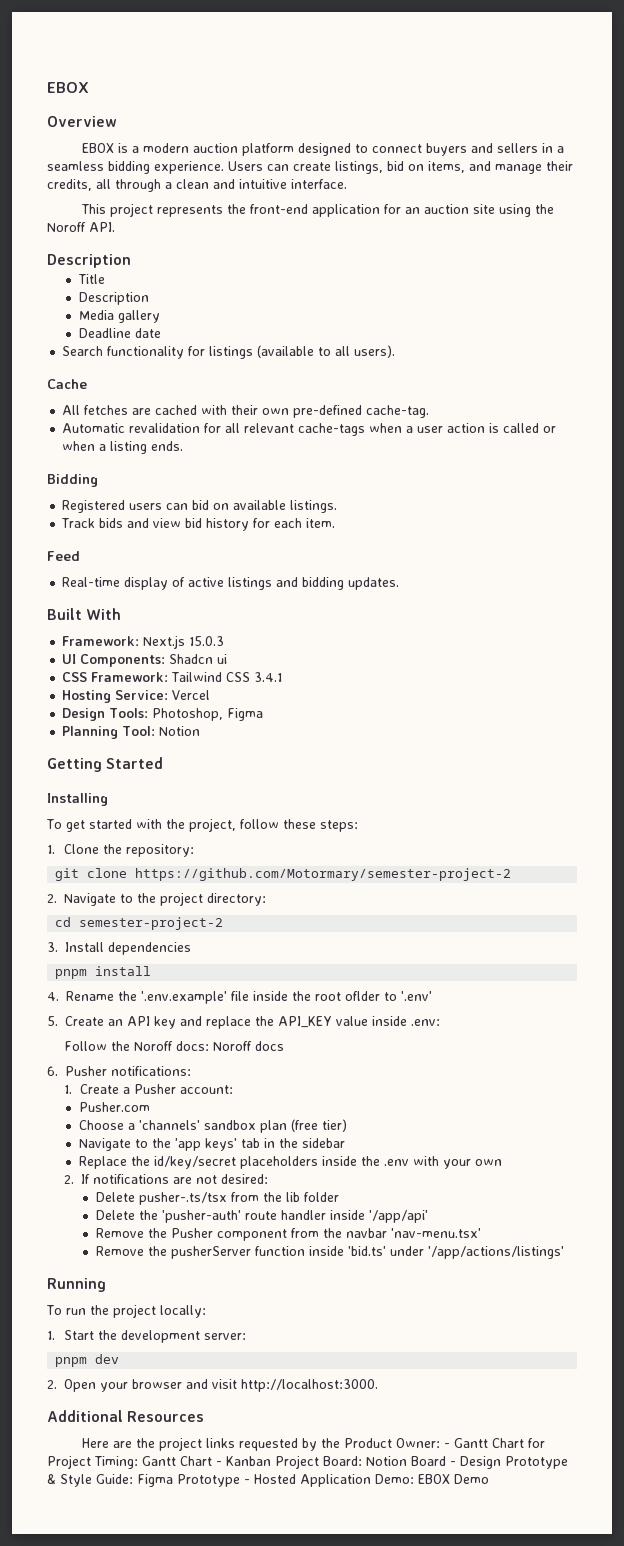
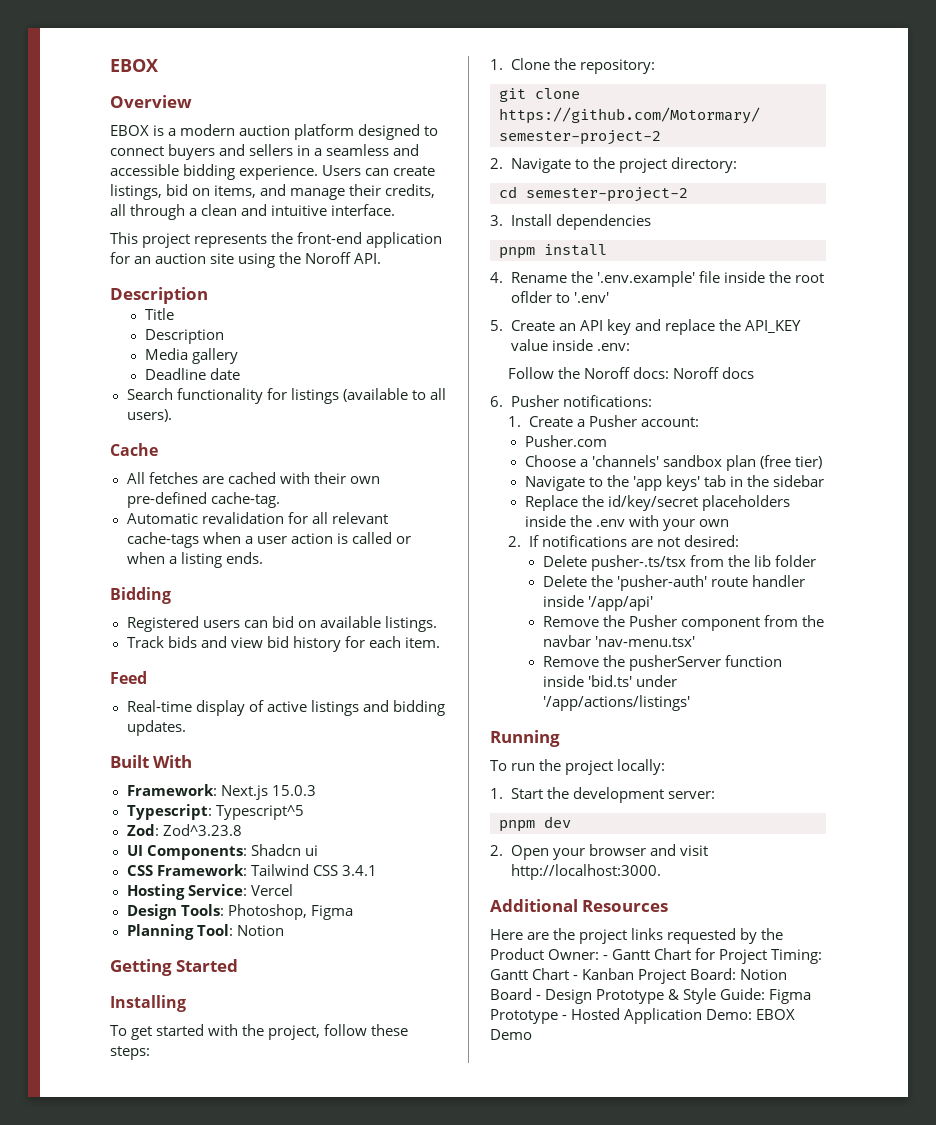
- EBOX is a modern auction platform designed to connect buyers and sellers in a seamless bidding experience.
+ EBOX is a modern auction platform designed to connect buyers and sellers in a seamless and accessible bidding experience.
+ Typescript: Typescript^5
+ Zod: Zod^3.23.8

